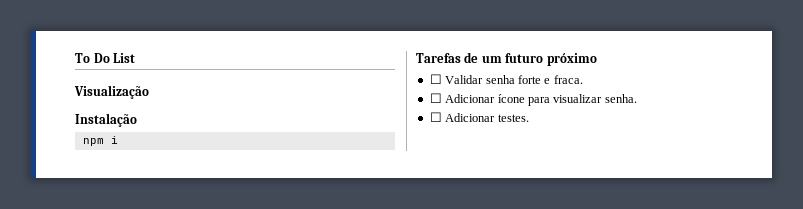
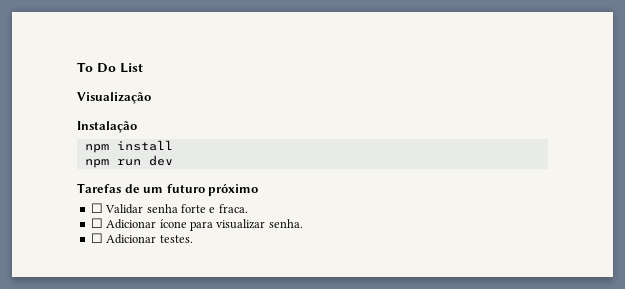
- npm i
+ npm install
+ npm run dev

